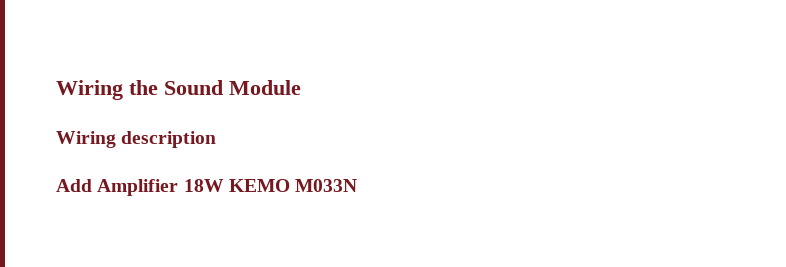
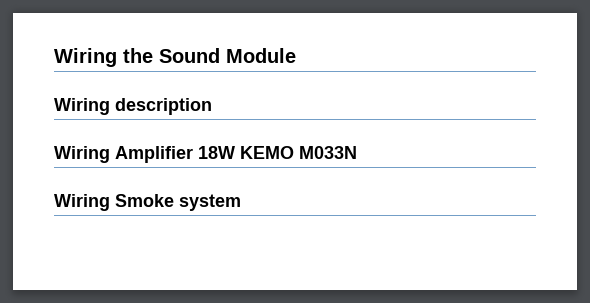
- Add Amplifier 18W KEMO M033N
+ Wiring Amplifier 18W KEMO M033N
+ Wiring Smoke system

